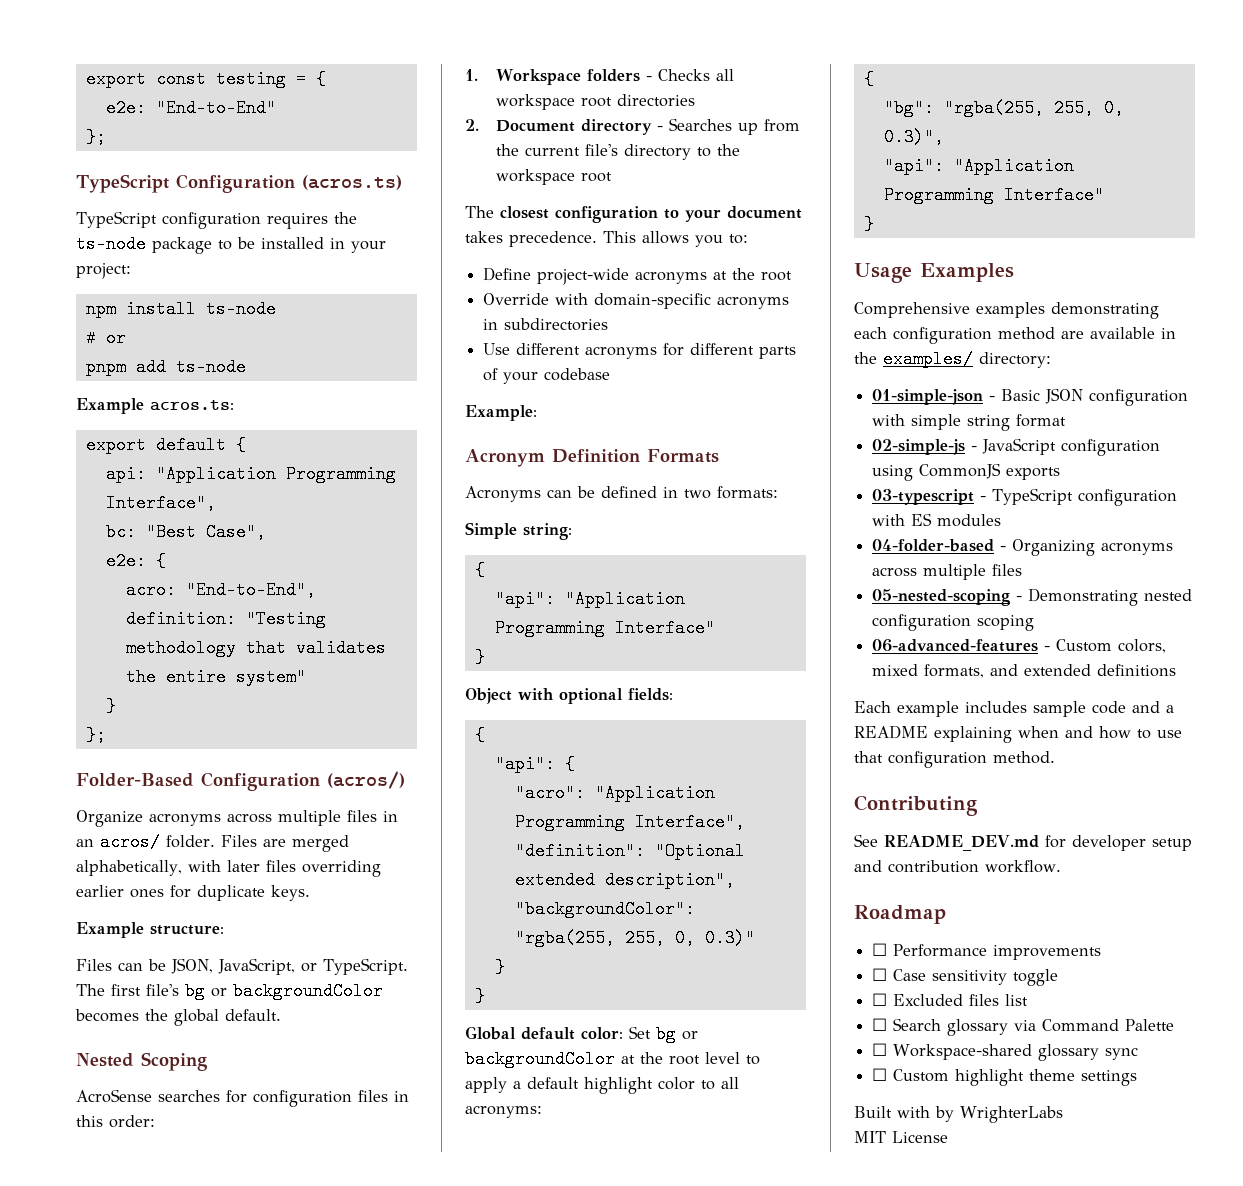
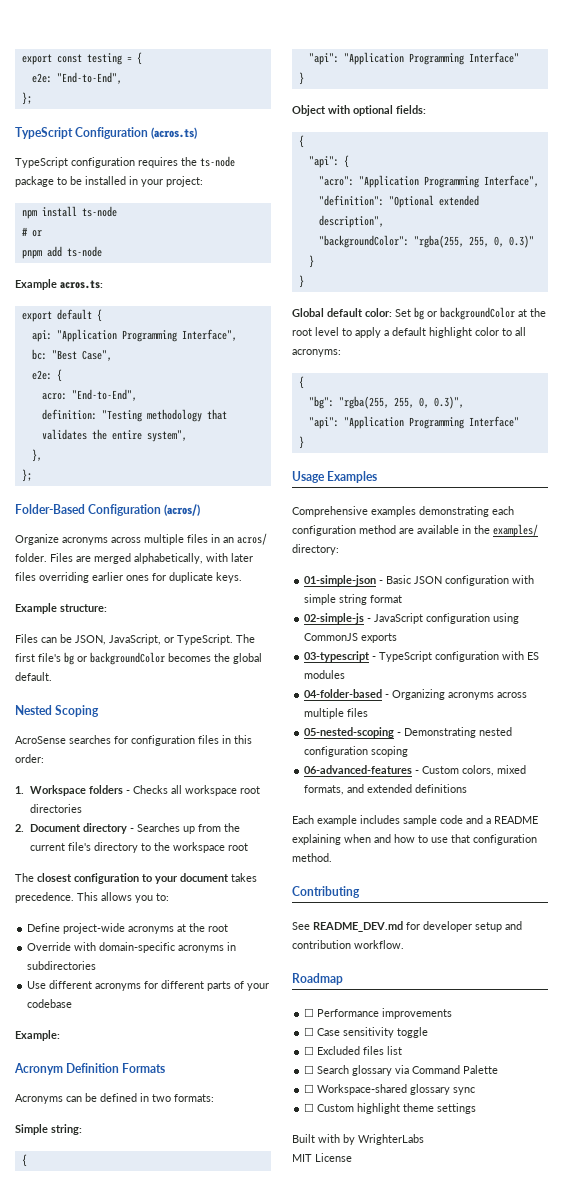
- e2e: "End-to-End"
+ e2e: "End-to-End",
- definition: "Testing methodology that validates the entire system"
- }
+ definition: "Testing methodology that validates the entire system",
+ },

